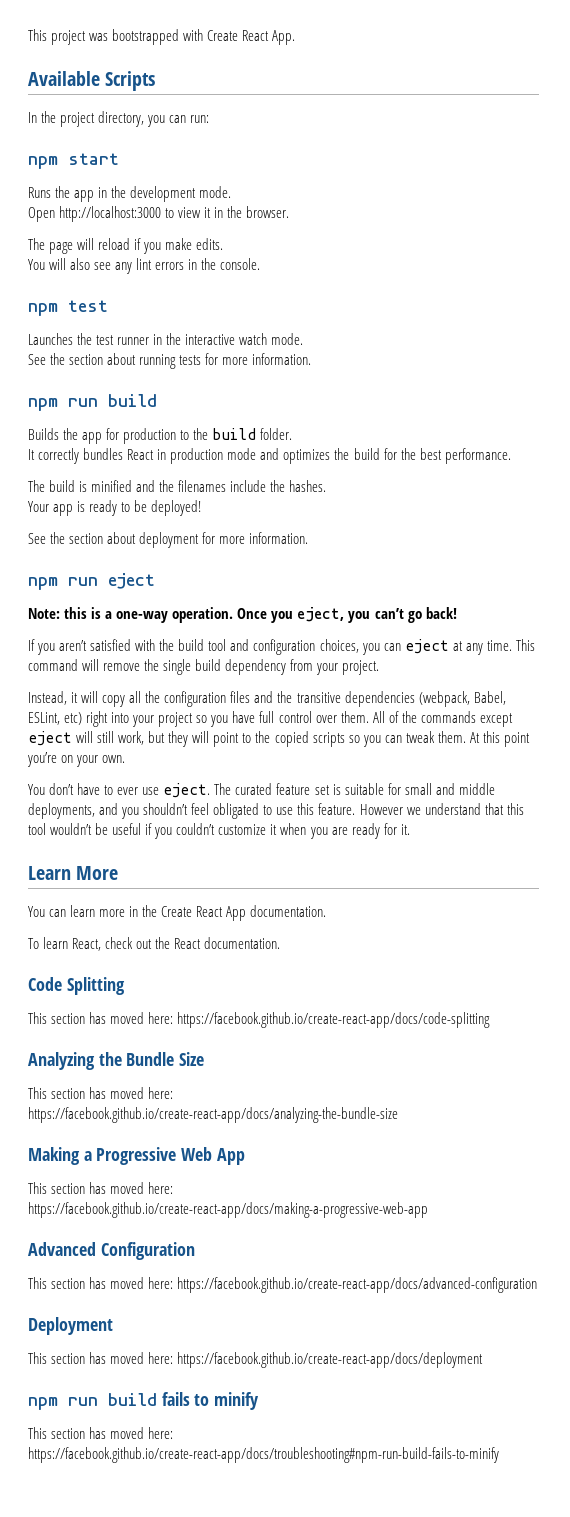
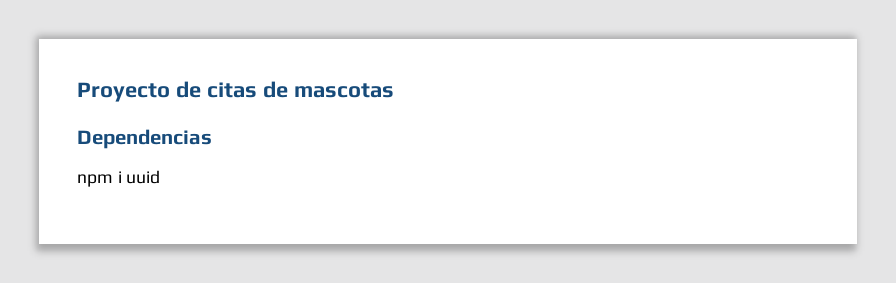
- This project was bootstrapped with Create React App.
- Available Scripts
- In the project directory, you can run:
- npm start
- Runs the app in the development mode.
- Open http://localhost:3000 to view it in the browser.
- The page will reload if you make edits.
- You will also see any lint errors in the console.
- npm test
- Launches the test runner in the interactive watch mode.
- See the section about running tests for more information.
- npm run build
- Builds the app for production to the build folder.
- It correctly bundles React in production mode and optimizes the build for the best performance.
- The build is minified and the filenames include the hashes.
- Your app is ready to be deployed!
- See the section about deployment for more information.
- npm run eject
- Note: this is a one-way operation. Once you eject, you can’t go back!
- If you aren’t satisfied with the build tool and configuration choices, you can eject at any time. This command will remove the single build dependency from your project.
- Instead, it will copy all the configuration files and the transitive dependencies (webpack, Babel, ESLint, etc) right into your project so you have full control over them. All of the commands except eject will still work, but they will point to the copied scripts so you can tweak them. At this point you’re on your own.
- You don’t have to ever use eject. The curated feature set is suitable for small and middle deployments, and you shouldn’t feel obligated to use this feature. However we understand that this tool wouldn’t be useful if you couldn’t customize it when you are ready for it.
- Learn More
- You can learn more in the Create React App documentation.
- To learn React, check out the React documentation.
- Code Splitting
- This section has moved here: https://facebook.github.io/create-react-app/docs/code-splitting
- Analyzing the Bundle Size
- This section has moved here: https://facebook.github.io/create-react-app/docs/analyzing-the-bundle-size
- Making a Progressive Web App
- This section has moved here: https://facebook.github.io/create-react-app/docs/making-a-progressive-web-app
- Advanced Configuration
- This section has moved here: https://facebook.github.io/create-react-app/docs/advanced-configuration
- Deployment
- This section has moved here: https://facebook.github.io/create-react-app/docs/deployment
- npm run build fails to minify
- This section has moved here: https://facebook.github.io/create-react-app/docs/troubleshooting#npm-run-build-fails-to-minify
+ Proyecto de citas de mascotas
+ Dependencias
+ npm i uuid

